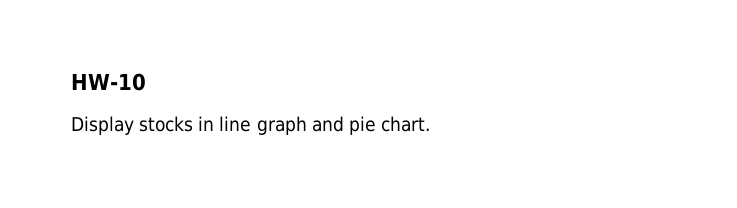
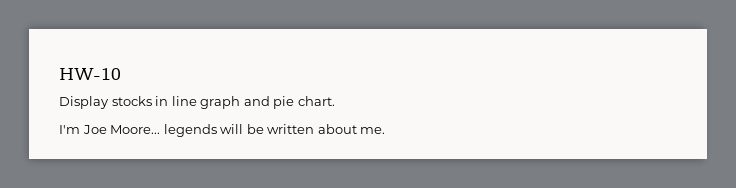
+ I'm Joe Moore... legends will be written about me.

